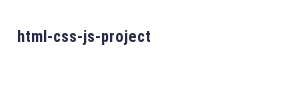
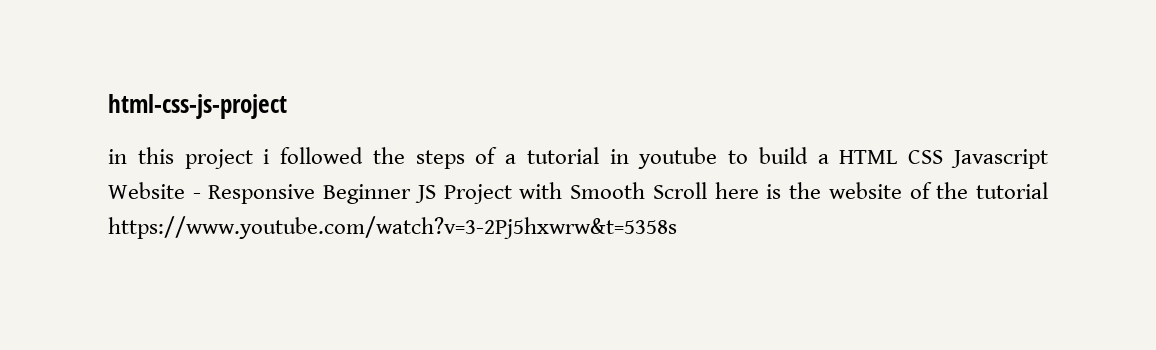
+ in this project i followed the steps of a tutorial in youtube to build a HTML CSS Javascript Website - Responsive Beginner JS Project with Smooth Scroll here is the website of the tutorial https://www.youtube.com/watch?v=3-2Pj5hxwrw&t=5358s

